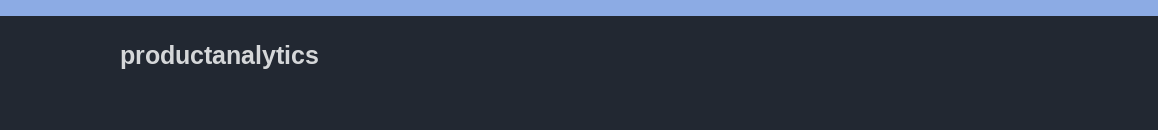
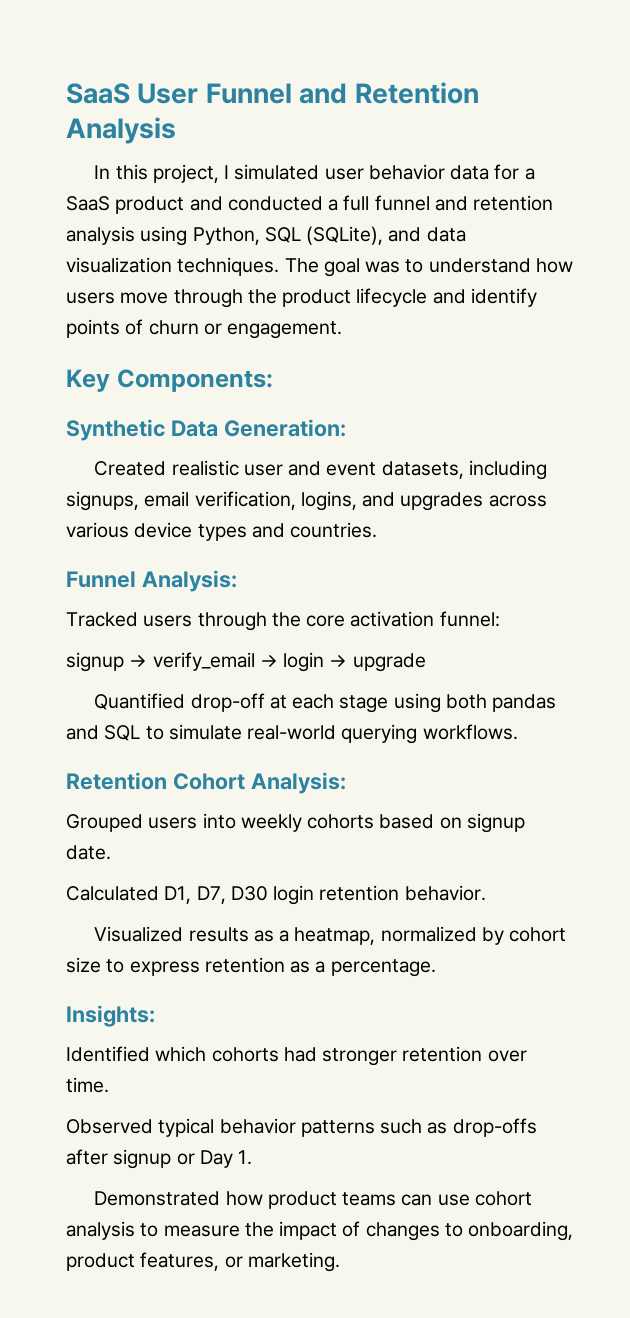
- productanalytics
+ SaaS User Funnel and Retention Analysis
+ In this project, I simulated user behavior data for a SaaS product and conducted a full funnel and retention analysis using Python, SQL (SQLite), and data visualization techniques. The goal was to understand how users move through the product lifecycle and identify points of churn or engagement.
+ Key Components:
+ Synthetic Data Generation:
+ Created realistic user and event datasets, including signups, email verification, logins, and upgrades across various device types and countries.
+ Funnel Analysis:
+ Tracked users through the core activation funnel:
+ signup → verify_email → login → upgrade
+ Quantified drop-off at each stage using both pandas and SQL to simulate real-world querying workflows.
+ Retention Cohort Analysis:
+ Grouped users into weekly cohorts based on signup date.
+ Calculated D1, D7, D30 login retention behavior.
+ Visualized results as a heatmap, normalized by cohort size to express retention as a percentage.
+ Insights:
+ Identified which cohorts had stronger retention over time.
+ Observed typical behavior patterns such as drop-offs after signup or Day 1.
+ Demonstrated how product teams can use cohort analysis to measure the impact of changes to onboarding, product features, or marketing.

